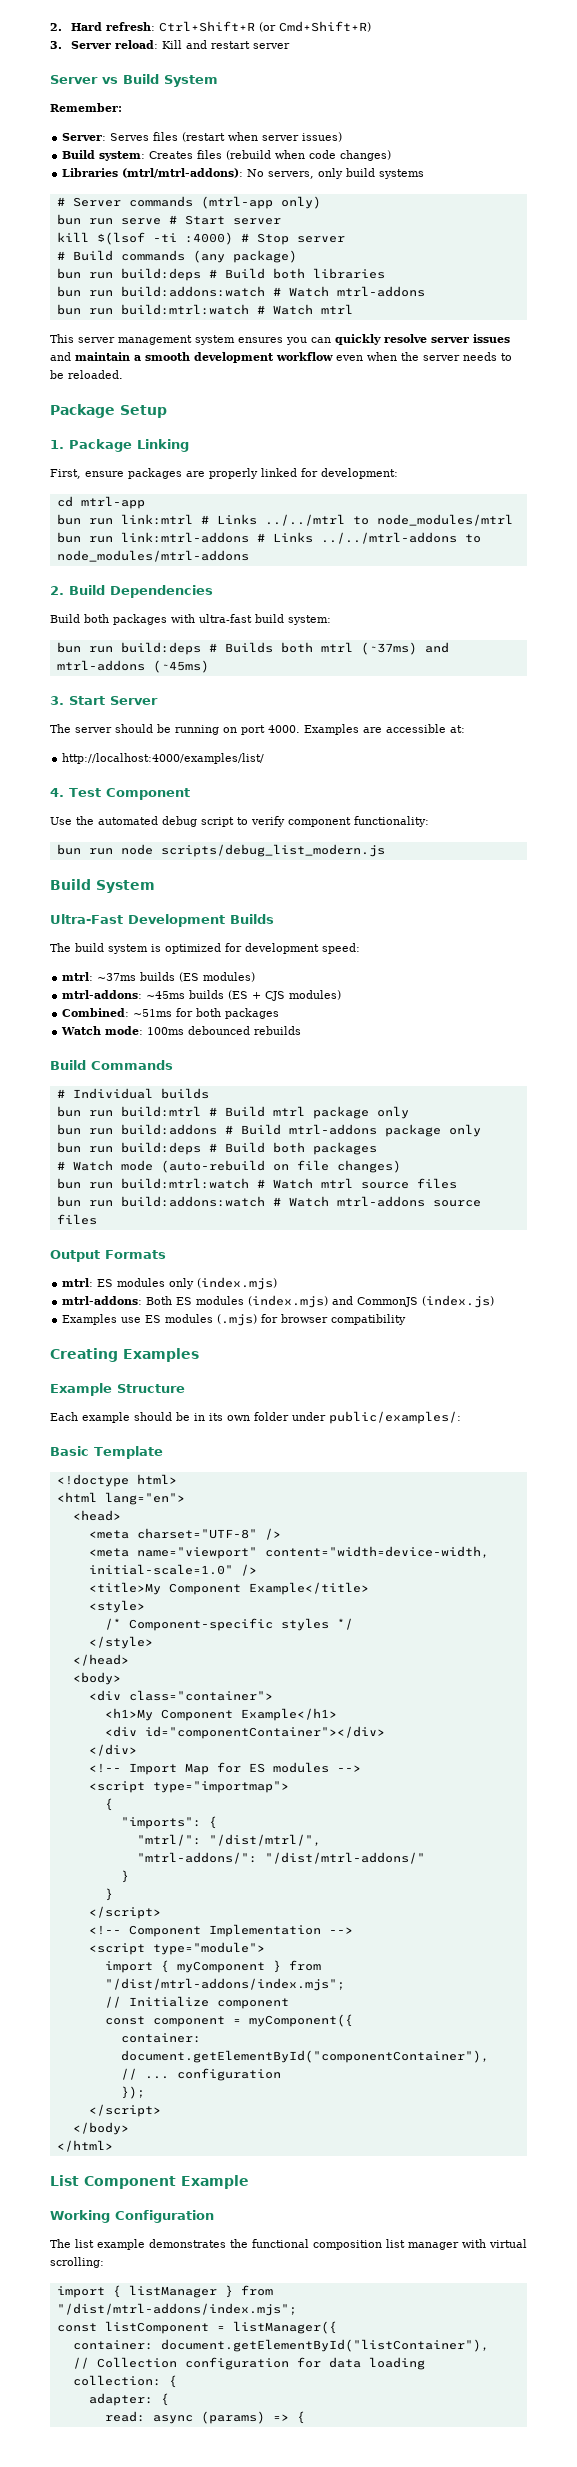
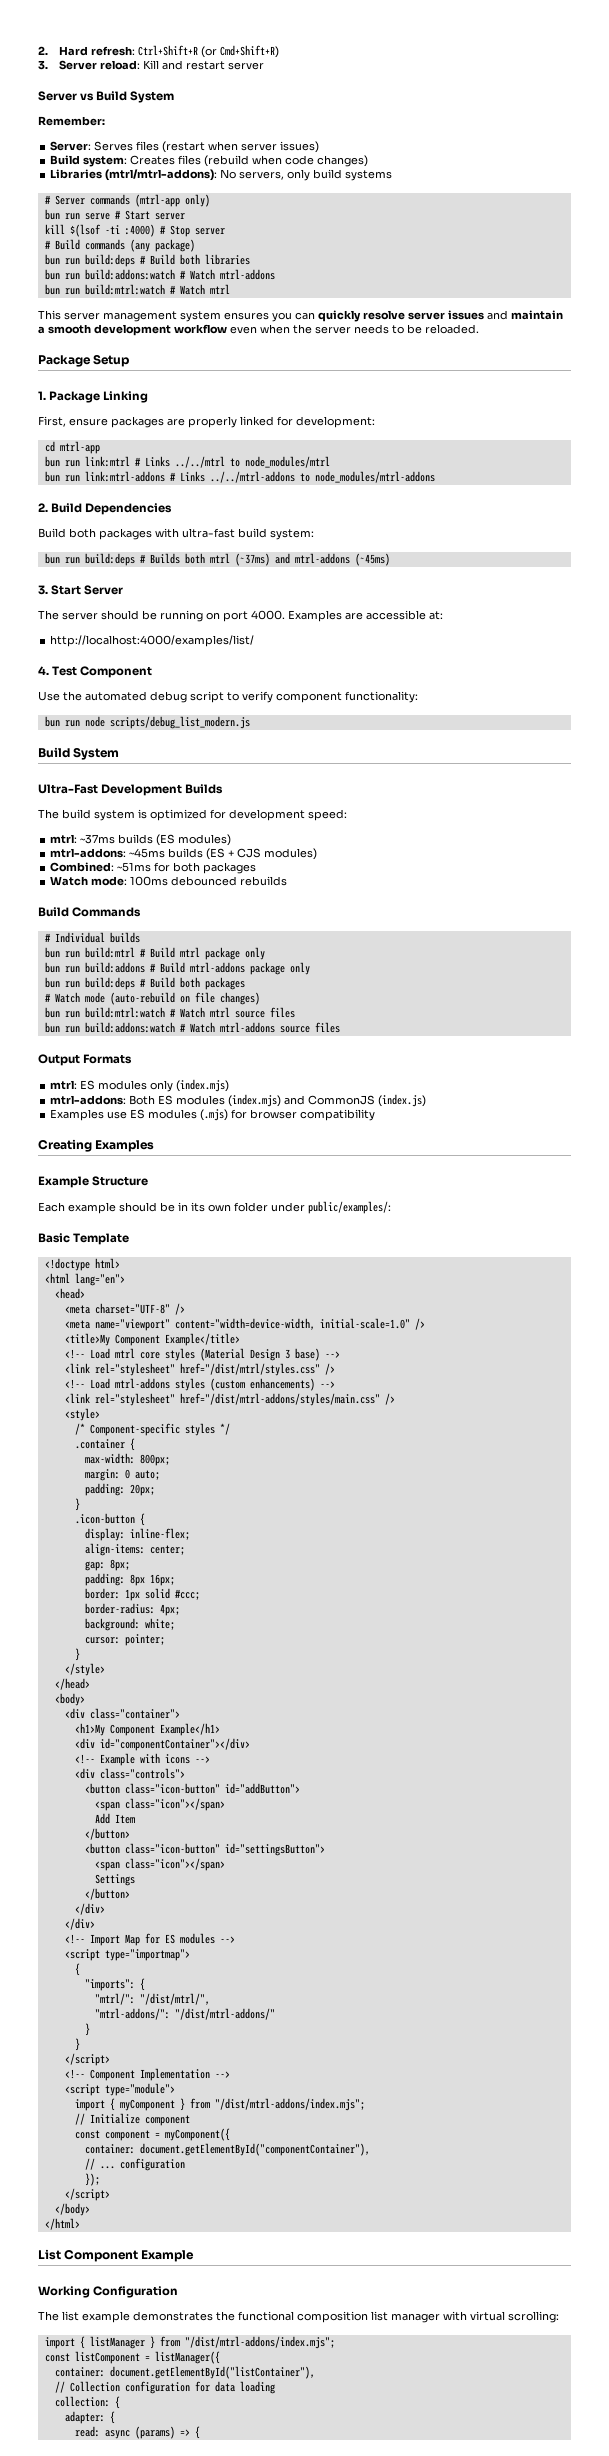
+ <!-- Load mtrl core styles (Material Design 3 base) -->
+ <link rel="stylesheet" href="/dist/mtrl/styles.css" />
+ <!-- Load mtrl-addons styles (custom enhancements) -->
+ <link rel="stylesheet" href="/dist/mtrl-addons/styles/main.css" />
+ .container {
+ max-width: 800px;
+ margin: 0 auto;
+ padding: 20px;
+ }
+ .icon-button {
+ display: inline-flex;
+ align-items: center;
+ gap: 8px;
+ padding: 8px 16px;
+ border: 1px solid #ccc;
+ border-radius: 4px;
+ background: white;
+ cursor: pointer;
+ }
+ <!-- Example with icons -->
+ <div class="controls">
+ <button class="icon-button" id="addButton">
+ <span class="icon"></span>
+ Add Item
+ </button>
+ <button class="icon-button" id="settingsButton">
+ <span class="icon"></span>
+ Settings
+ </button>
+ </div>

